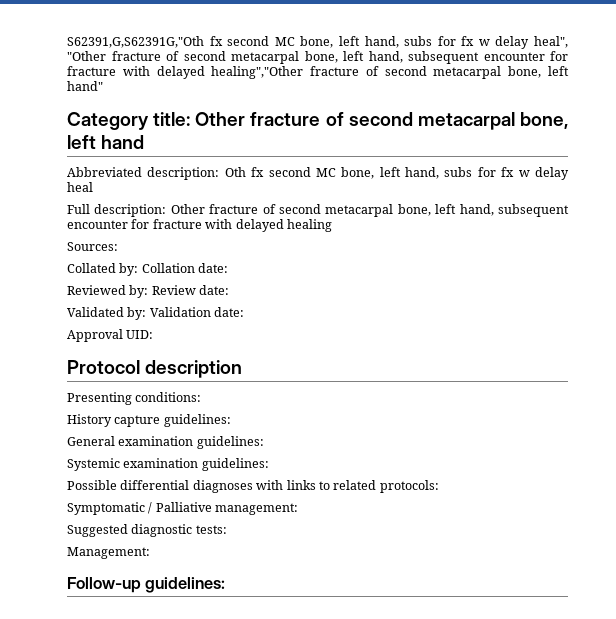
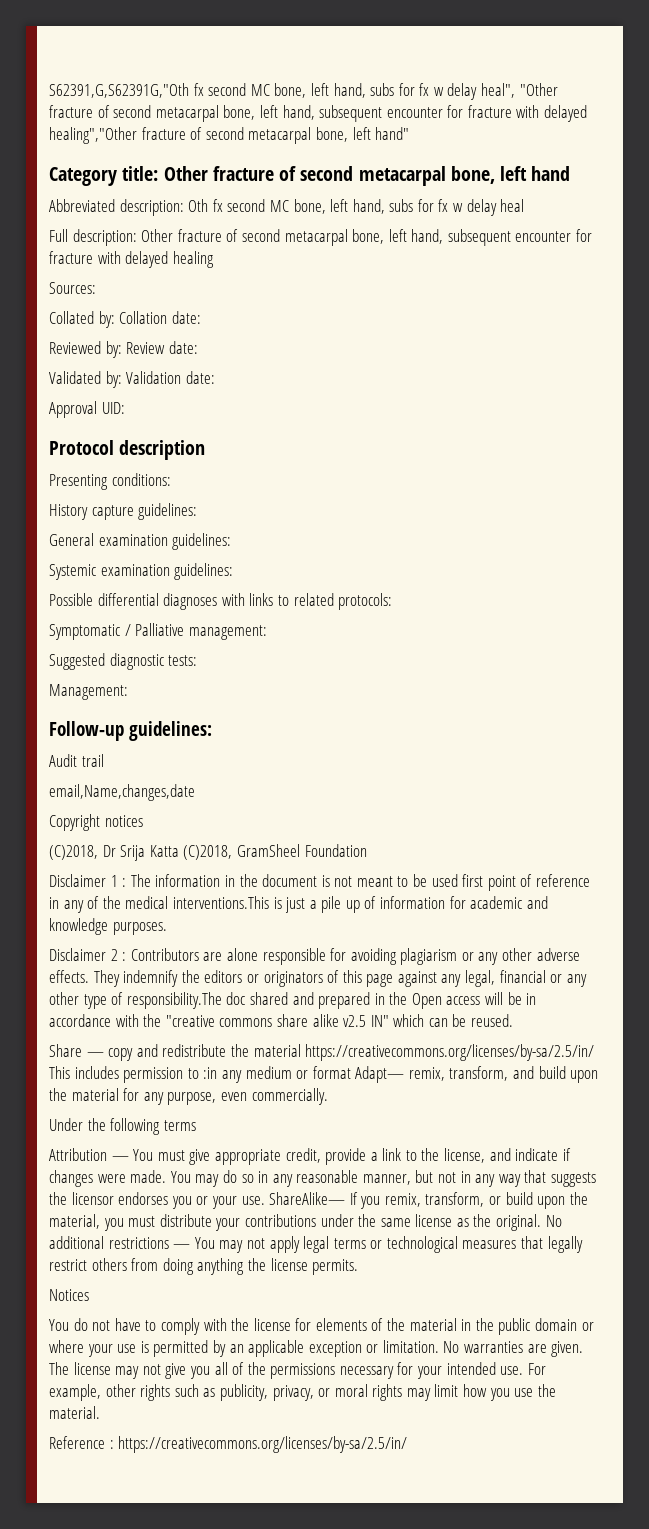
+ Audit trail
+ email,Name,changes,date
+ Copyright notices
+ (C)2018, Dr Srija Katta (C)2018, GramSheel Foundation
+ Disclaimer 1 : The information in the document is not meant to be used first point of reference in any of the medical interventions.This is just a pile up of information for academic and knowledge purposes.
+ Disclaimer 2 : Contributors are alone responsible for avoiding plagiarism or any other adverse effects. They indemnify the editors or originators of this page against any legal, financial or any other type of responsibility.The doc shared and prepared in the Open access will be in accordance with the "creative commons share alike v2.5 IN" which can be reused.
+ Share — copy and redistribute the material https://creativecommons.org/licenses/by-sa/2.5/in/ This includes permission to :in any medium or format Adapt— remix, transform, and build upon the material for any purpose, even commercially.
+ Under the following terms
+ Attribution — You must give appropriate credit, provide a link to the license, and indicate if changes were made. You may do so in any reasonable manner, but not in any way that suggests the licensor endorses you or your use. ShareAlike— If you remix, transform, or build upon the material, you must distribute your contributions under the same license as the original. No additional restrictions — You may not apply legal terms or technological measures that legally restrict others from doing anything the license permits.
+ Notices
+ You do not have to comply with the license for elements of the material in the public domain or where your use is permitted by an applicable exception or limitation. No warranties are given. The license may not give you all of the permissions necessary for your intended use. For example, other rights such as publicity, privacy, or moral rights may limit how you use the material.
+ Reference : https://creativecommons.org/licenses/by-sa/2.5/in/

